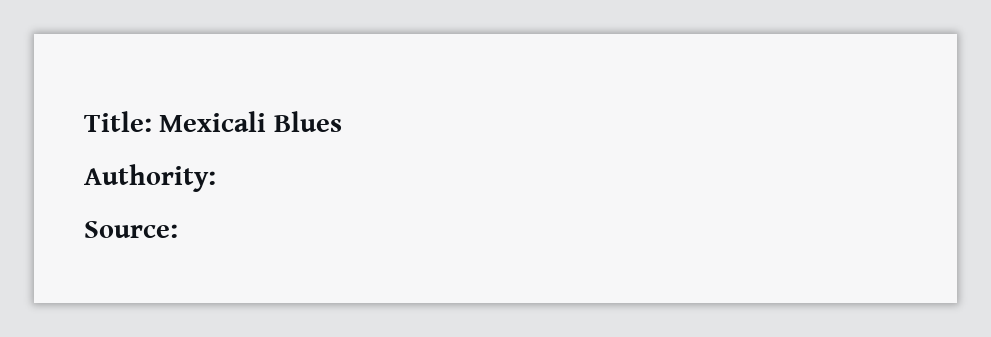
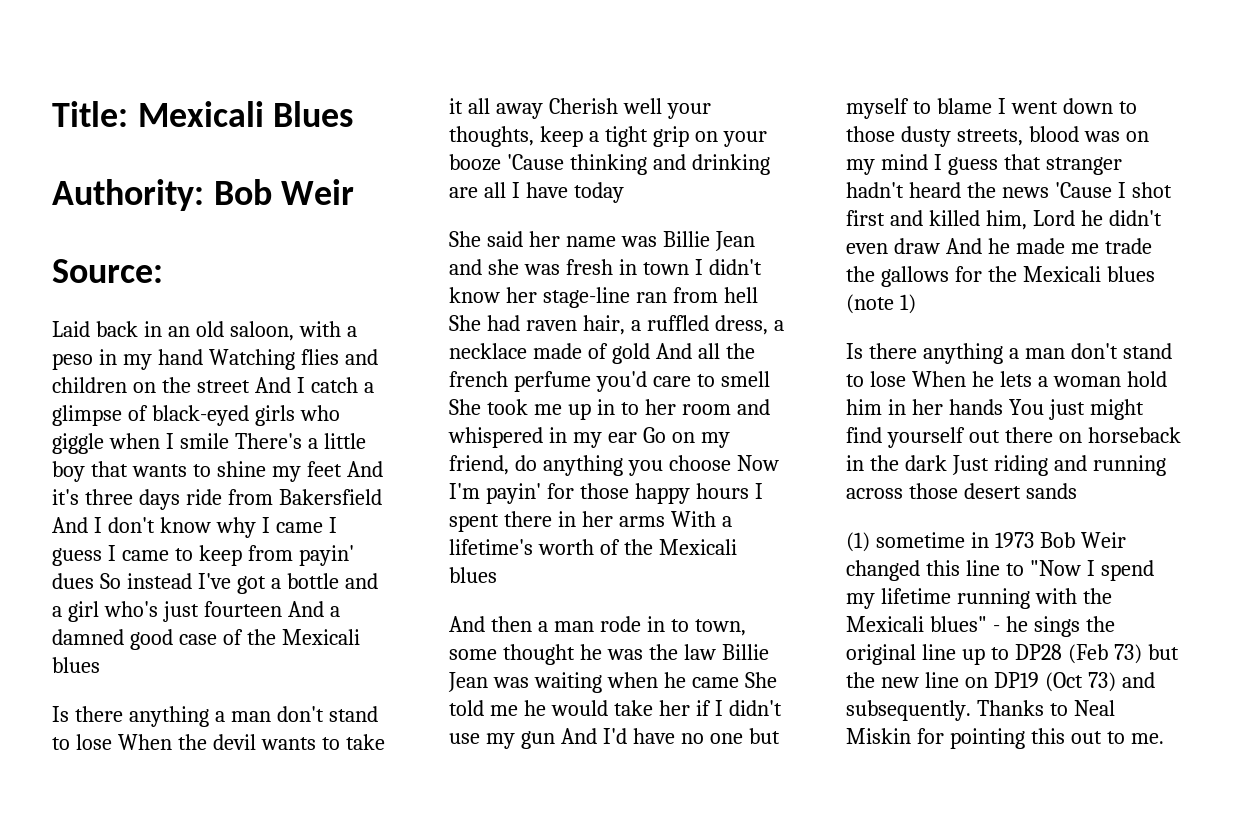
- Authority:
+ Authority: Bob Weir
+ Laid back in an old saloon, with a peso in my hand Watching flies and children on the street And I catch a glimpse of black-eyed girls who giggle when I smile There's a little boy that wants to shine my feet And it's three days ride from Bakersfield And I don't know why I came I guess I came to keep from payin' dues So instead I've got a bottle and a girl who's just fourteen And a damned good case of the Mexicali blues
+ Is there anything a man don't stand to lose When the devil wants to take it all away Cherish well your thoughts, keep a tight grip on your booze 'Cause thinking and drinking are all I have today
+ She said her name was Billie Jean and she was fresh in town I didn't know her stage-line ran from hell She had raven hair, a ruffled dress, a necklace made of gold And all the french perfume you'd care to smell She took me up in to her room and whispered in my ear Go on my friend, do anything you choose Now I'm payin' for those happy hours I spent there in her arms With a lifetime's worth of the Mexicali blues
+ And then a man rode in to town, some thought he was the law Billie Jean was waiting when he came She told me he would take her if I didn't use my gun And I'd have no one but myself to blame I went down to those dusty streets, blood was on my mind I guess that stranger hadn't heard the news 'Cause I shot first and killed him, Lord he didn't even draw And he made me trade the gallows for the Mexicali blues (note 1)
+ Is there anything a man don't stand to lose When he lets a woman hold him in her hands You just might find yourself out there on horseback in the dark Just riding and running across those desert sands
+ (1) sometime in 1973 Bob Weir changed this line to "Now I spend my lifetime running with the Mexicali blues" - he sings the original line up to DP28 (Feb 73) but the new line on DP19 (Oct 73) and subsequently. Thanks to Neal Miskin for pointing this out to me.

